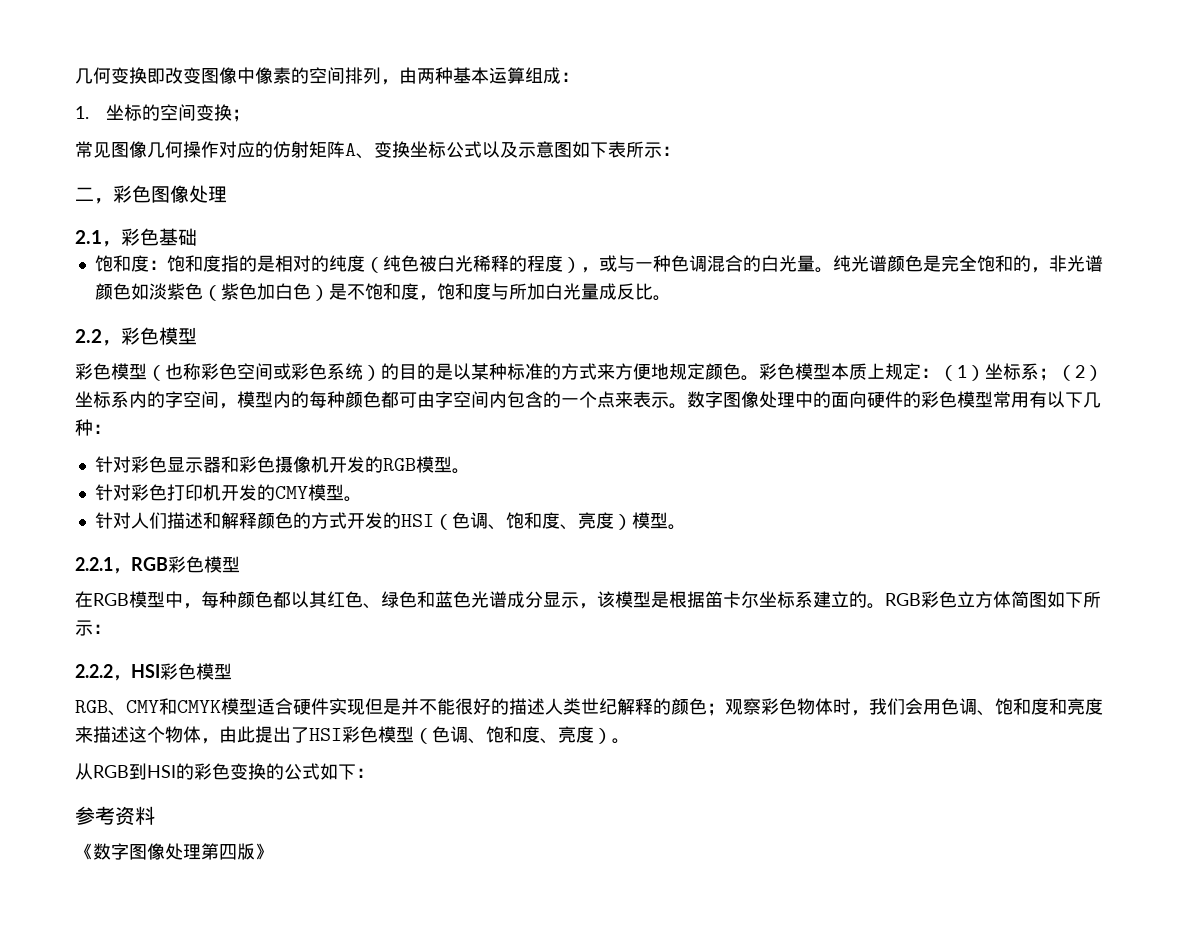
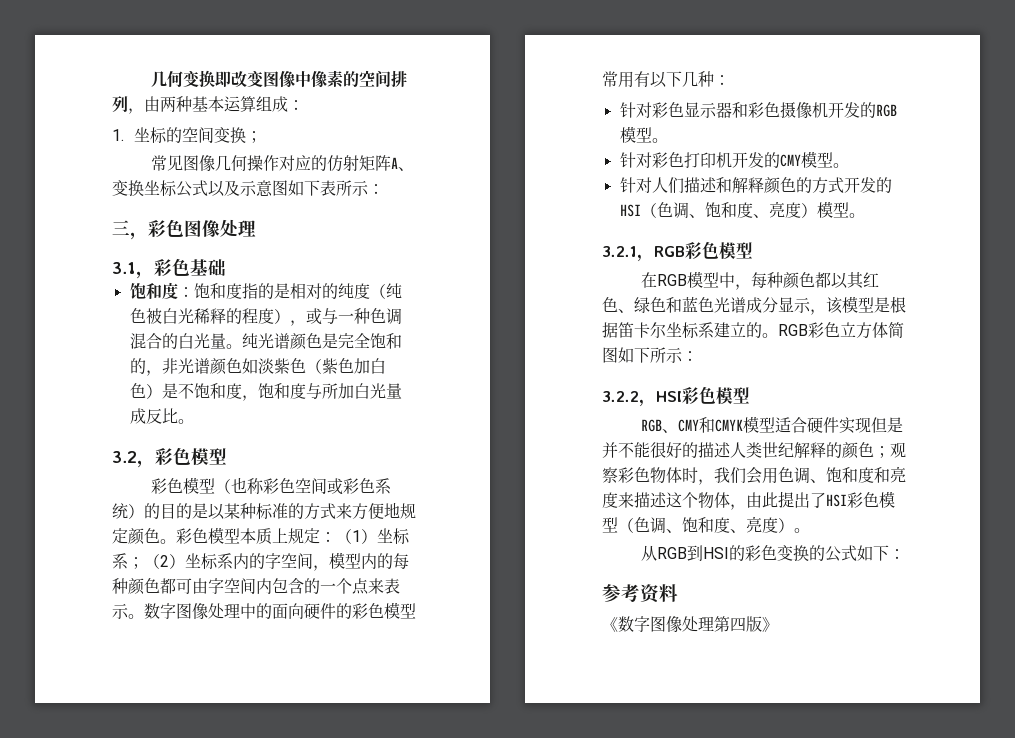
- 二，彩色图像处理
+ 三，彩色图像处理
- 2.1，彩色基础
+ 3.1，彩色基础
- 2.2，彩色模型
+ 3.2，彩色模型
- 2.2.1，RGB彩色模型
+ 3.2.1，RGB彩色模型
- 2.2.2，HSI彩色模型
+ 3.2.2，HSI彩色模型

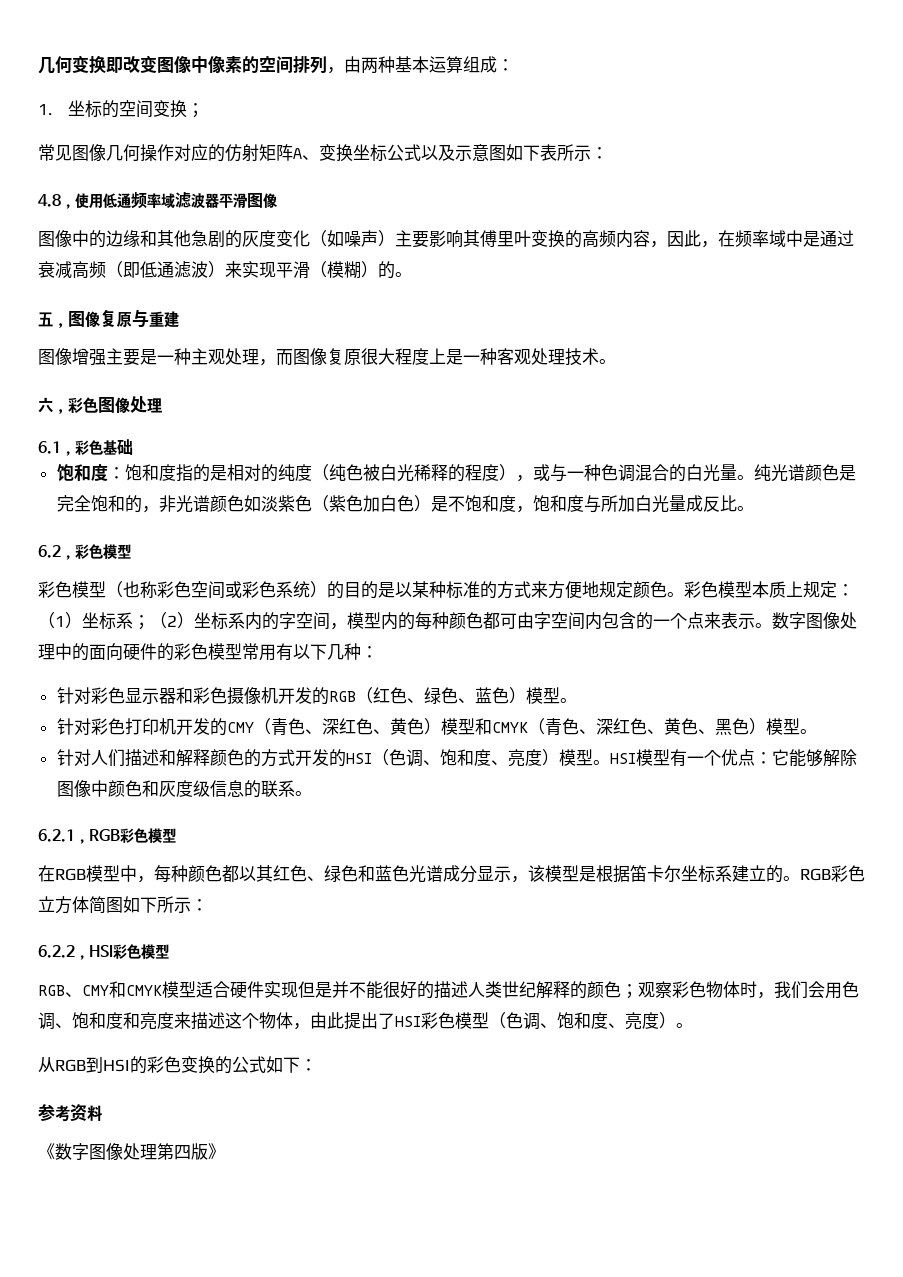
- 三，彩色图像处理
+ 4.8，使用低通频率域滤波器平滑图像
+ 图像中的边缘和其他急剧的灰度变化（如噪声）主要影响其傅里叶变换的高频内容，因此，在频率域中是通过衰减高频（即低通滤波）来实现平滑（模糊）的。
+ 五，图像复原与重建
+ 图像增强主要是一种主观处理，而图像复原很大程度上是一种客观处理技术。
+ 六，彩色图像处理
- 3.1，彩色基础
+ 6.1，彩色基础
- 3.2，彩色模型
+ 6.2，彩色模型
- 针对彩色显示器和彩色摄像机开发的RGB模型。
+ 针对彩色显示器和彩色摄像机开发的RGB（红色、绿色、蓝色）模型。
- 针对彩色打印机开发的CMY模型。
+ 针对彩色打印机开发的CMY（青色、深红色、黄色）模型和CMYK（青色、深红色、黄色、黑色）模型。
- 针对人们描述和解释颜色的方式开发的HSI（色调、饱和度、亮度）模型。
- 3.2.1，RGB彩色模型
+ 针对人们描述和解释颜色的方式开发的HSI（色调、饱和度、亮度）模型。HSI模型有一个优点：它能够解除图像中颜色和灰度级信息的联系。
+ 6.2.1，RGB彩色模型
- 3.2.2，HSI彩色模型
+ 6.2.2，HSI彩色模型

